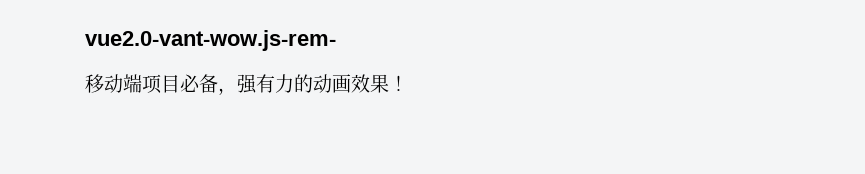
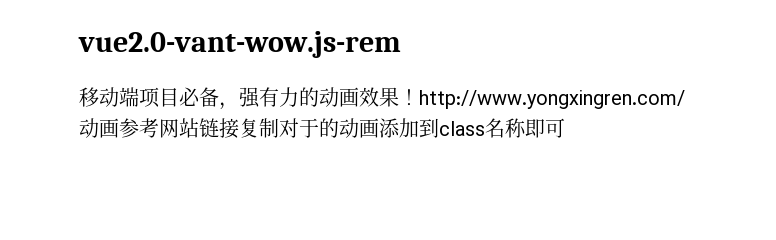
- vue2.0-vant-wow.js-rem-
+ vue2.0-vant-wow.js-rem
- 移动端项目必备，强有力的动画效果！
+ 移动端项目必备，强有力的动画效果！http://www.yongxingren.com/动画参考网站链接复制对于的动画添加到class名称即可

